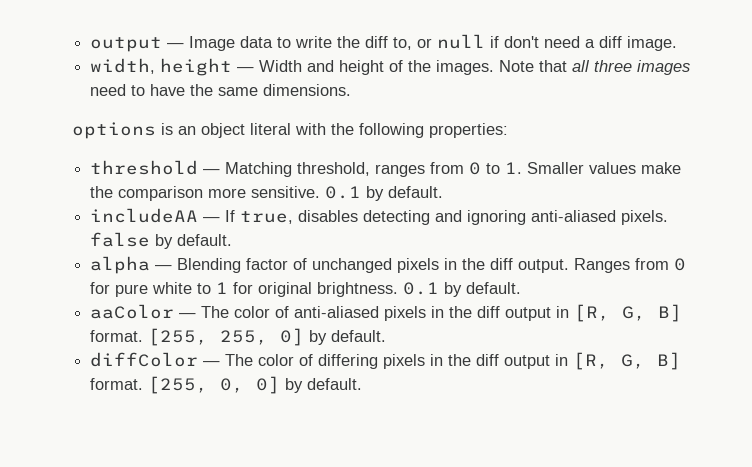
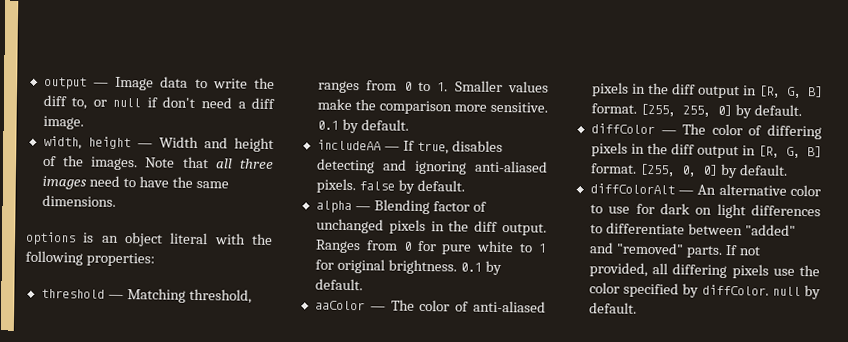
+ diffColorAlt — An alternative color to use for dark on light differences to differentiate between "added" and "removed" parts. If not provided, all differing pixels use the color specified by diffColor. null by default.

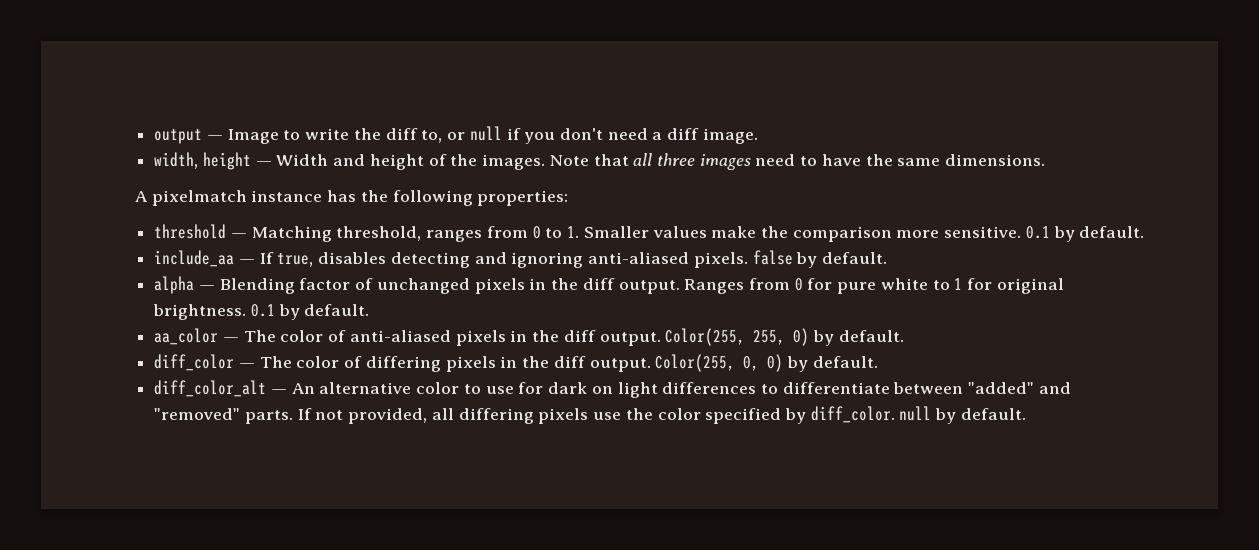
- output — Image data to write the diff to, or null if don't need a diff image.
+ output — Image to write the diff to, or null if you don't need a diff image.
- options is an object literal with the following properties:
+ A pixelmatch instance has the following properties:
- includeAA — If true, disables detecting and ignoring anti-aliased pixels. false by default.
+ include_aa — If true, disables detecting and ignoring anti-aliased pixels. false by default.
- aaColor — The color of anti-aliased pixels in the diff output in [R, G, B] format. [255, 255, 0] by default.
- diffColor — The color of differing pixels in the diff output in [R, G, B] format. [255, 0, 0] by default.
- diffColorAlt — An alternative color to use for dark on light differences to differentiate between "added" and "removed" parts.
+ aa_color — The color of anti-aliased pixels in the diff output. Color(255, 255, 0) by default.
+ diff_color — The color of differing pixels in the diff output. Color(255, 0, 0) by default.
+ diff_color_alt — An alternative color to use for dark on light differences to differentiate between "added" and "removed" parts.
- If not provided, all differing pixels use the color specified by diffColor. null by default.
+ If not provided, all differing pixels use the color specified by diff_color. null by default.

